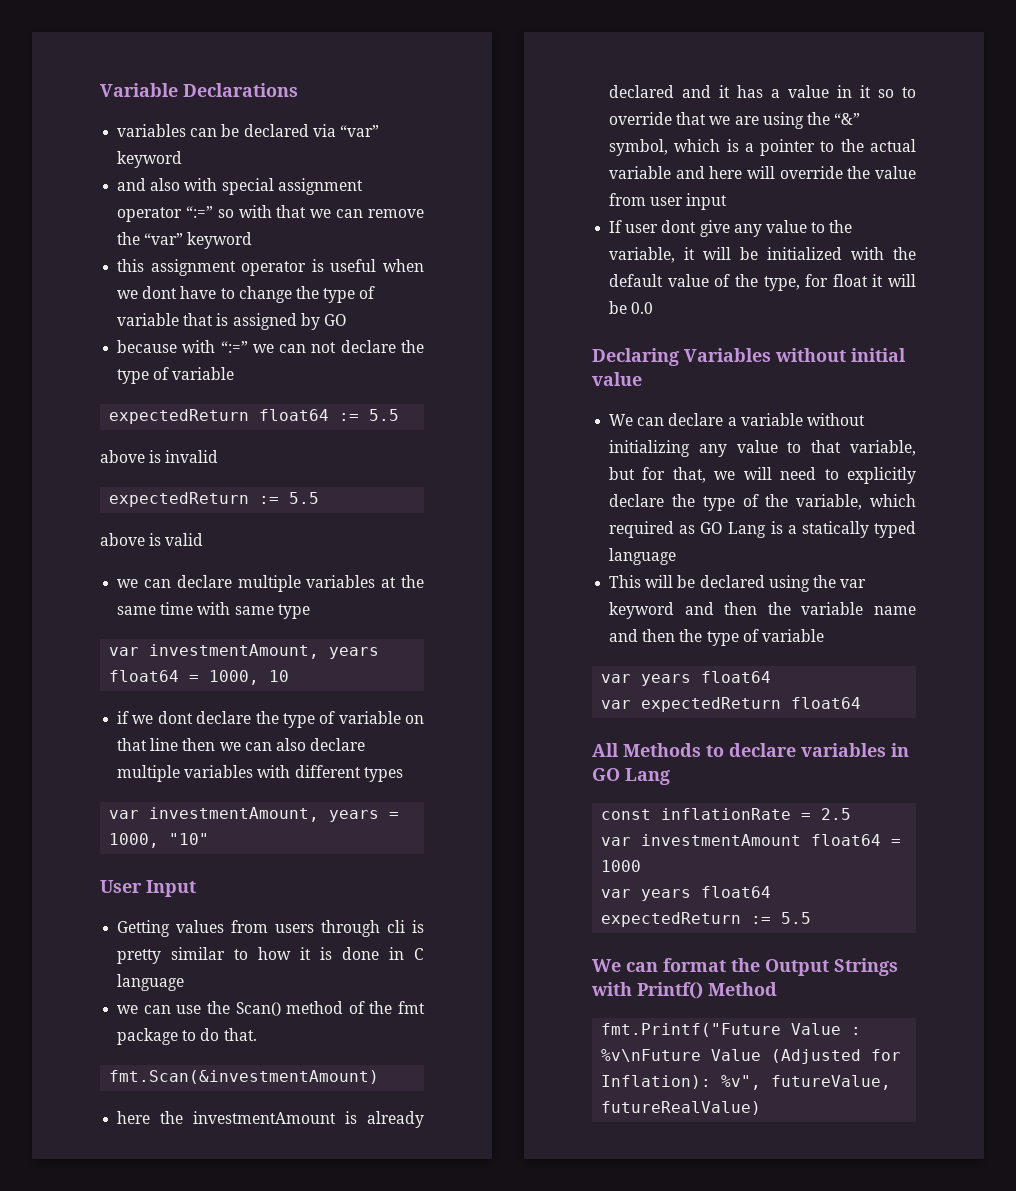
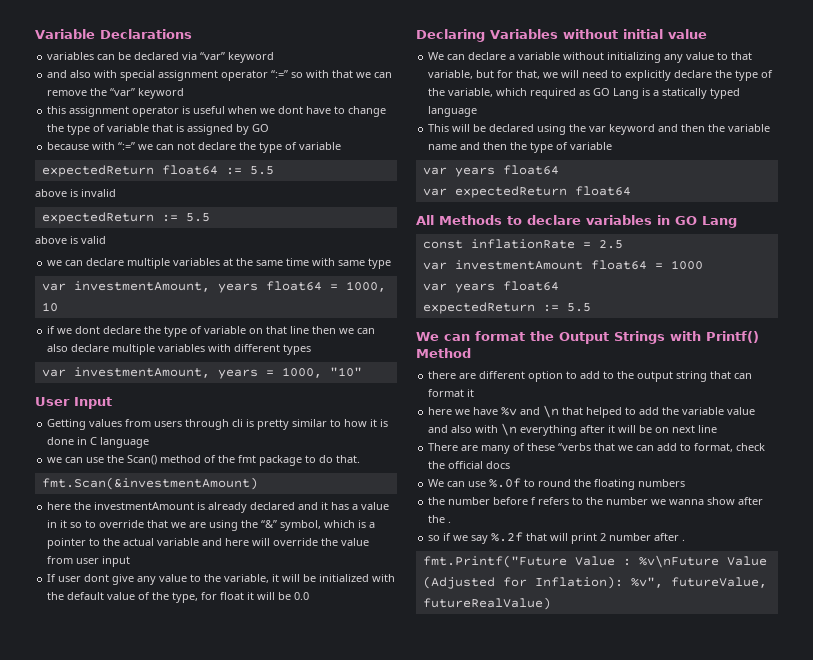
+ there are different option to add to the output string that can format it
+ here we have %v and \n that helped to add the variable value and also with \n everything after it will be on next line
+ There are many of these “verbs that we can add to format, check the official docs
+ We can use %.0f to round the floating numbers
+ the number before f refers to the number we wanna show after the .
+ so if we say %.2f that will print 2 number after .

